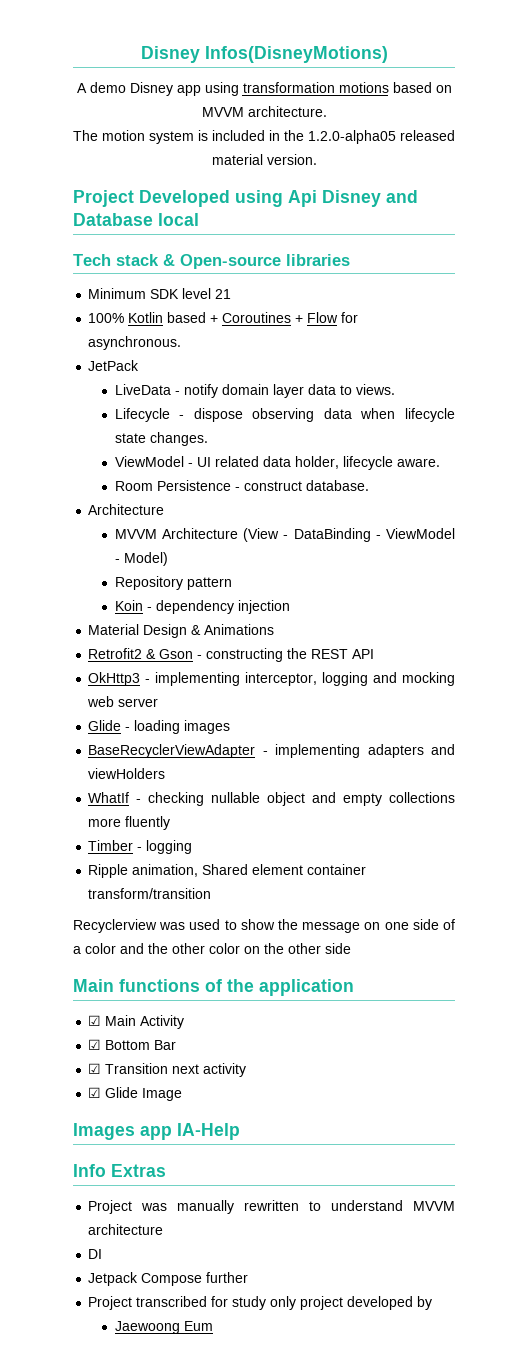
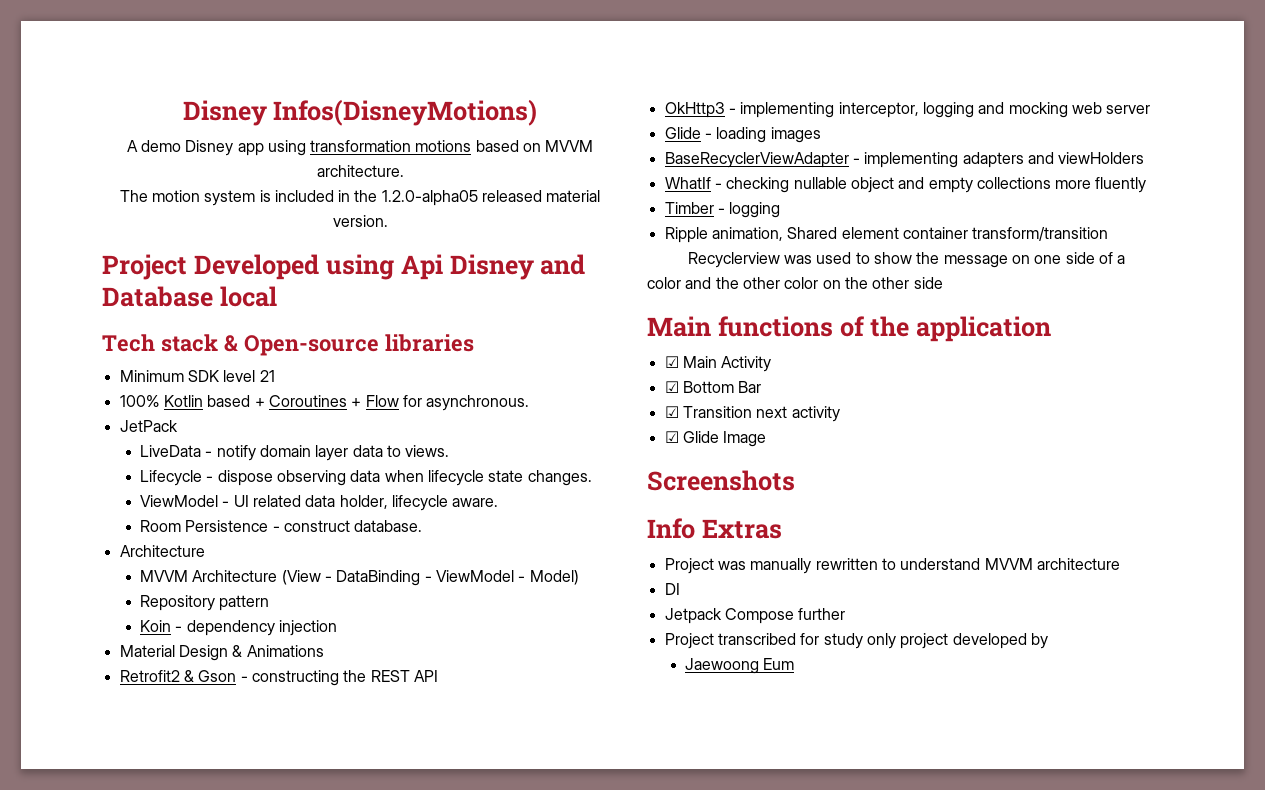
- Images app IA-Help
+ Screenshots

